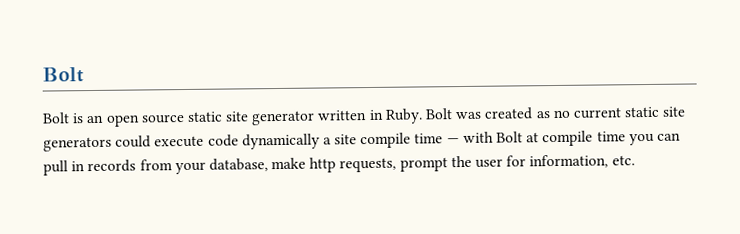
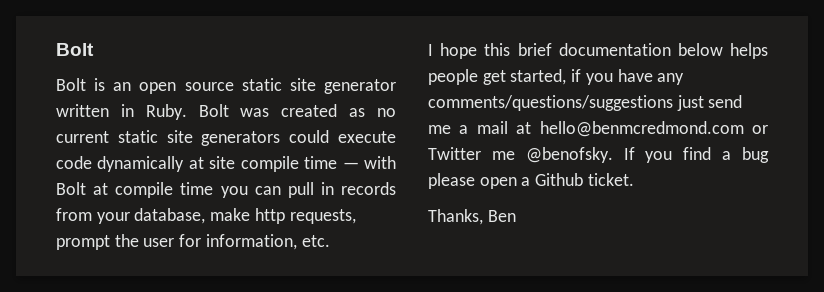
- Bolt was created as no current static site generators could execute code dynamically a site compile time — with Bolt at compile time you can pull in records from your database, make http requests, prompt the user for information, etc.
+ Bolt was created as no current static site generators could execute code dynamically at site compile time — with Bolt at compile time you can pull in records from your database, make http requests, prompt the user for information, etc.
+ I hope this brief documentation below helps people get started, if you have any comments/questions/suggestions just send me a mail at hello@benmcredmond.com or Twitter me @benofsky. If you find a bug please open a Github ticket.
+ Thanks, Ben

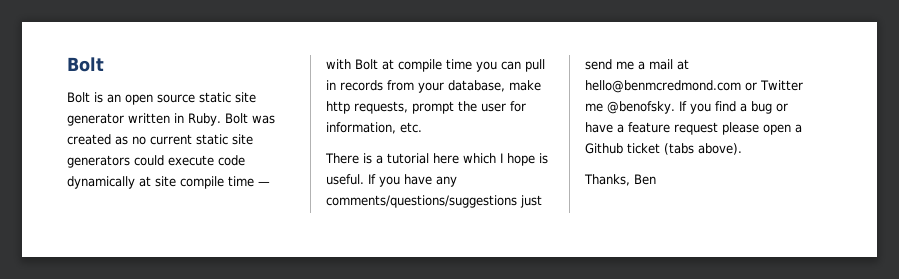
- I hope this brief documentation below helps people get started, if you have any comments/questions/suggestions just send me a mail at hello@benmcredmond.com or Twitter me @benofsky.
+ There is a tutorial here which I hope is useful. If you have any comments/questions/suggestions just send me a mail at hello@benmcredmond.com or Twitter me @benofsky.
- If you find a bug please open a Github ticket.
+ If you find a bug or have a feature request please open a Github ticket (tabs above).

